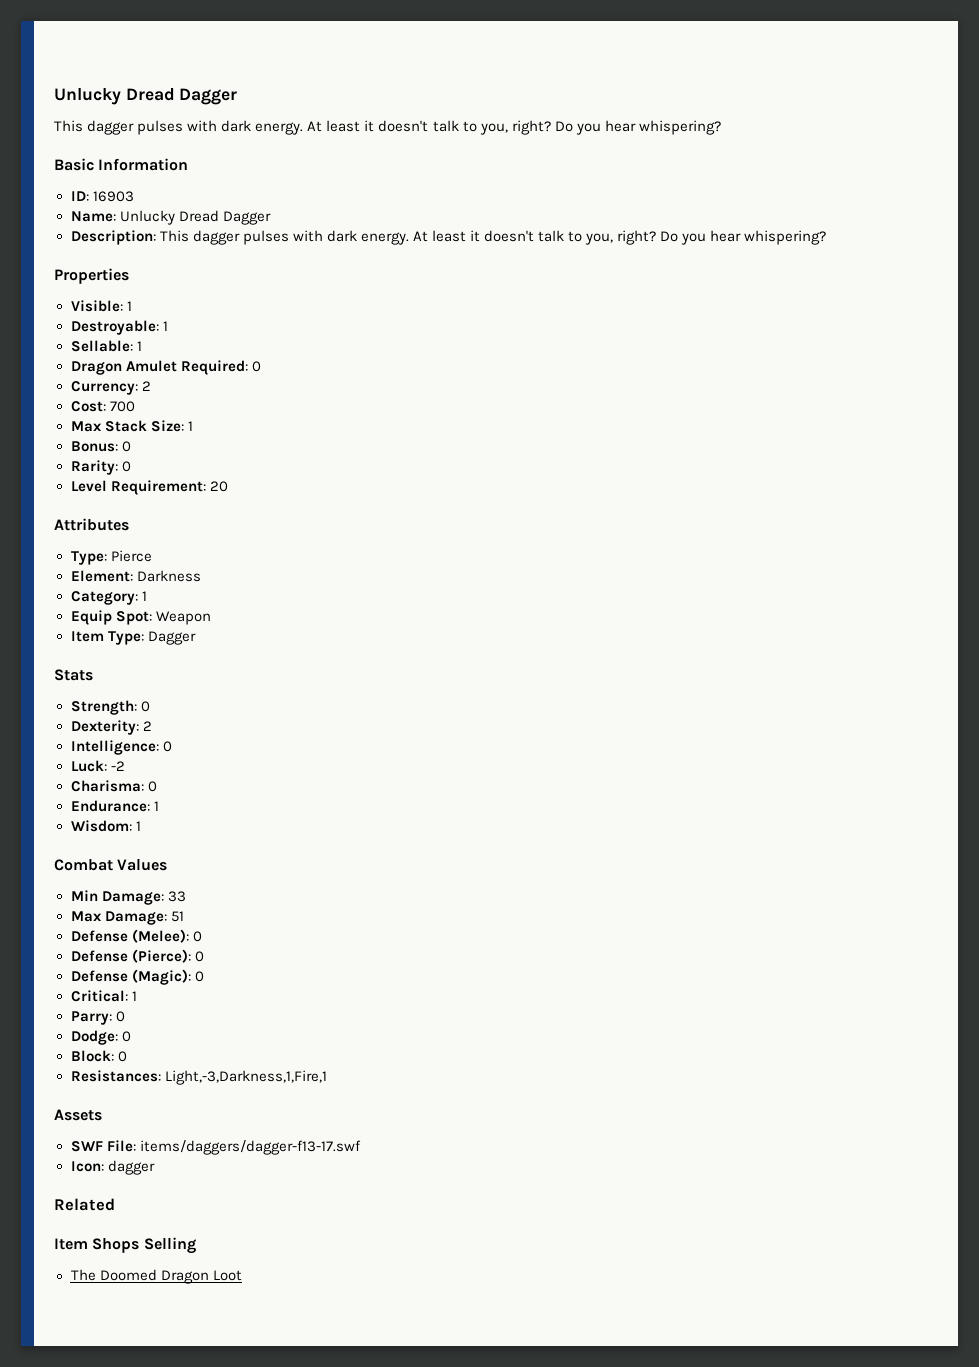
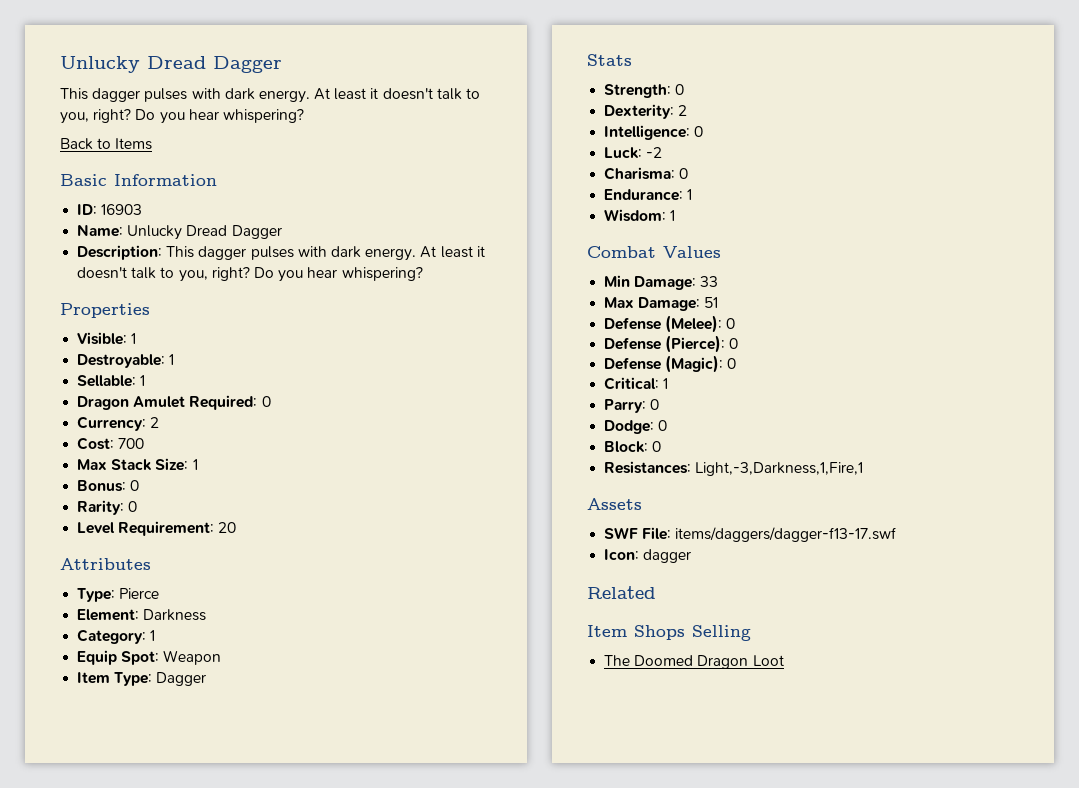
+ Back to Items

